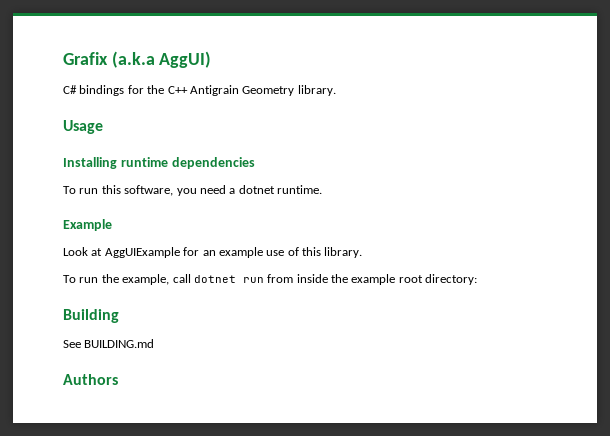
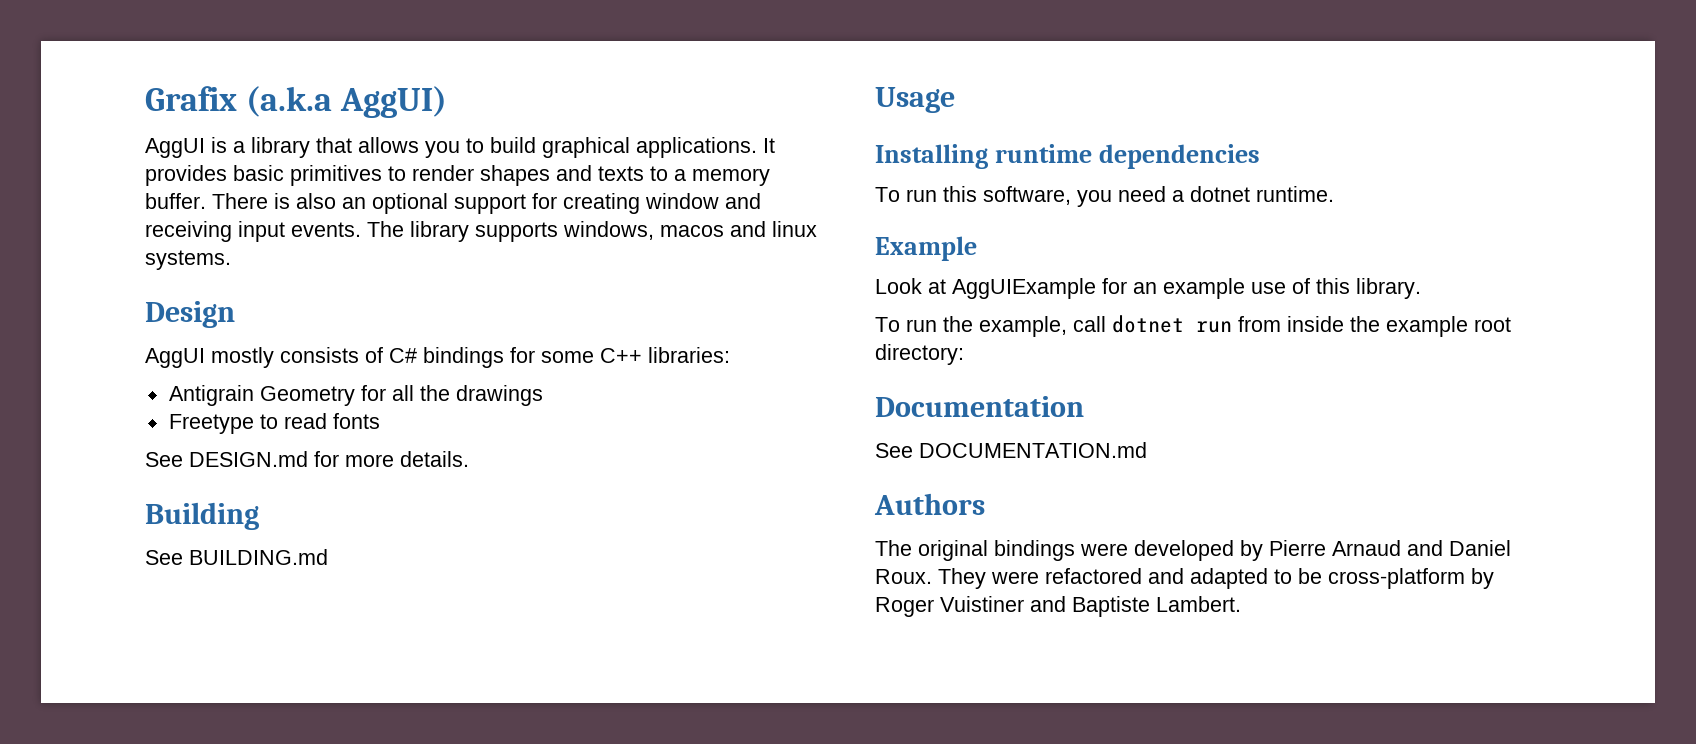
- C# bindings for the C++ Antigrain Geometry library.
+ AggUI is a library that allows you to build graphical applications. It provides basic primitives to render shapes and texts to a memory buffer. There is also an optional support for creating window and receiving input events. The library supports windows, macos and linux systems.
+ Design
+ AggUI mostly consists of C# bindings for some C++ libraries:
+ Antigrain Geometry for all the drawings
+ Freetype to read fonts
+ See DESIGN.md for more details.
+ Building
+ See BUILDING.md
- Building
- See BUILDING.md
+ Documentation
+ See DOCUMENTATION.md
+ The original bindings were developed by Pierre Arnaud and Daniel Roux. They were refactored and adapted to be cross-platform by Roger Vuistiner and Baptiste Lambert.

